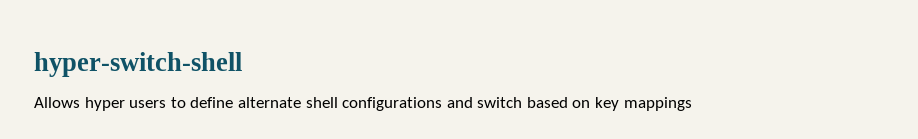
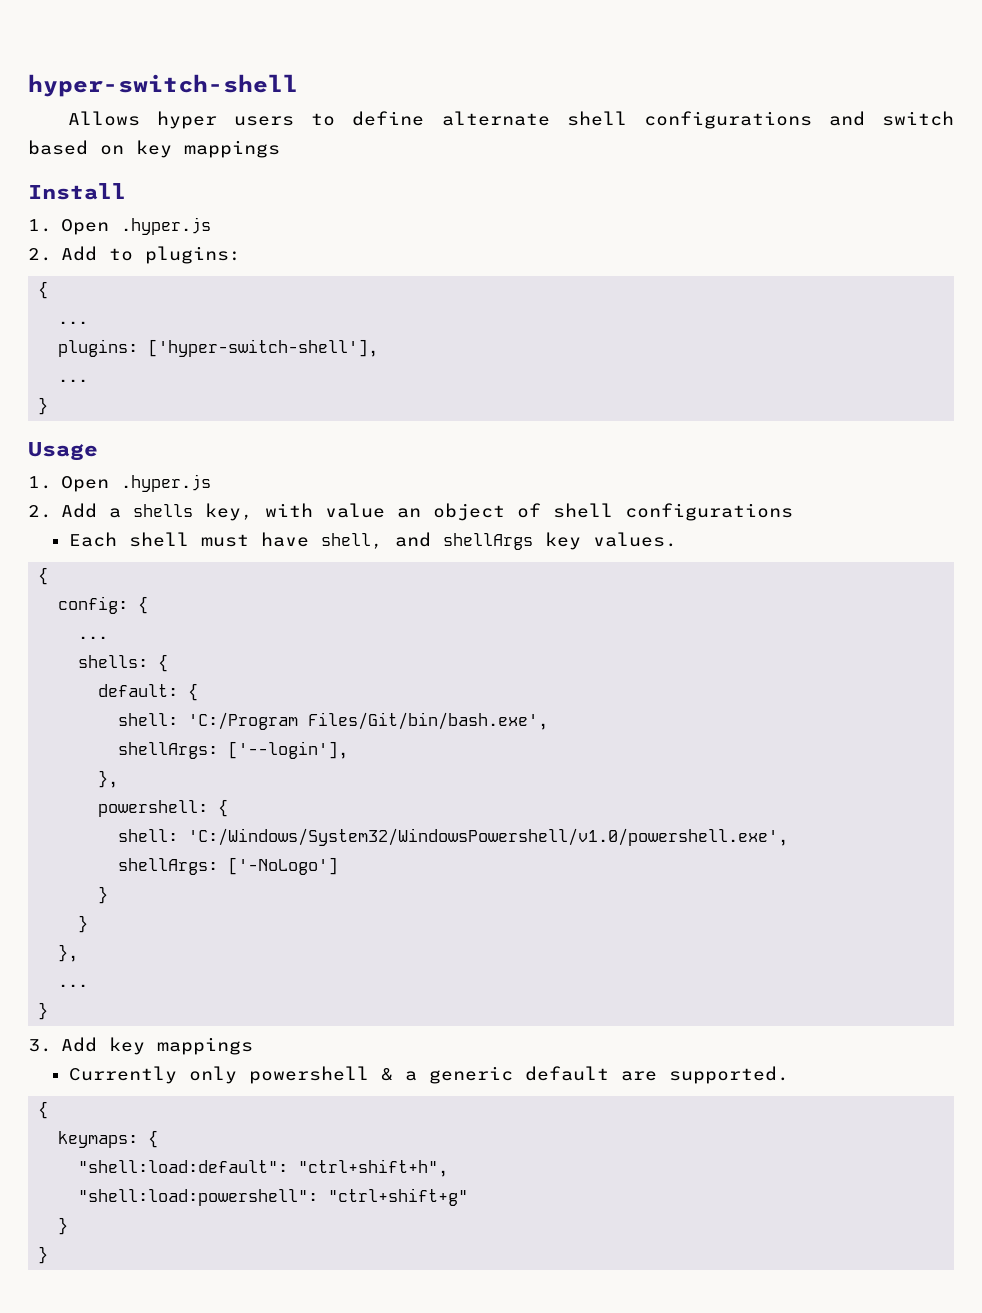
+ Install
+ 1. Open .hyper.js
+ 2. Add to plugins:
+ {
+ ...
+ plugins: ['hyper-switch-shell'],
+ ...
+ }
+ Usage
+ 1. Open .hyper.js
+ 2. Add a shells key, with value an object of shell configurations
+ Each shell must have shell, and shellArgs key values.
+ {
+ config: {
+ ...
+ shells: {
+ default: {
+ shell: 'C:/Program Files/Git/bin/bash.exe',
+ shellArgs: ['--login'],
+ },
+ powershell: {
+ shell: 'C:/Windows/System32/WindowsPowershell/v1.0/powershell.exe',
+ shellArgs: ['-NoLogo']
+ }
+ }
+ },
+ ...
+ }
+ 3. Add key mappings
+ Currently only powershell & a generic default are supported.
+ {
+ keymaps: {
+ "shell:load:default": "ctrl+shift+h",
+ "shell:load:powershell": "ctrl+shift+g"
+ }
+ }

